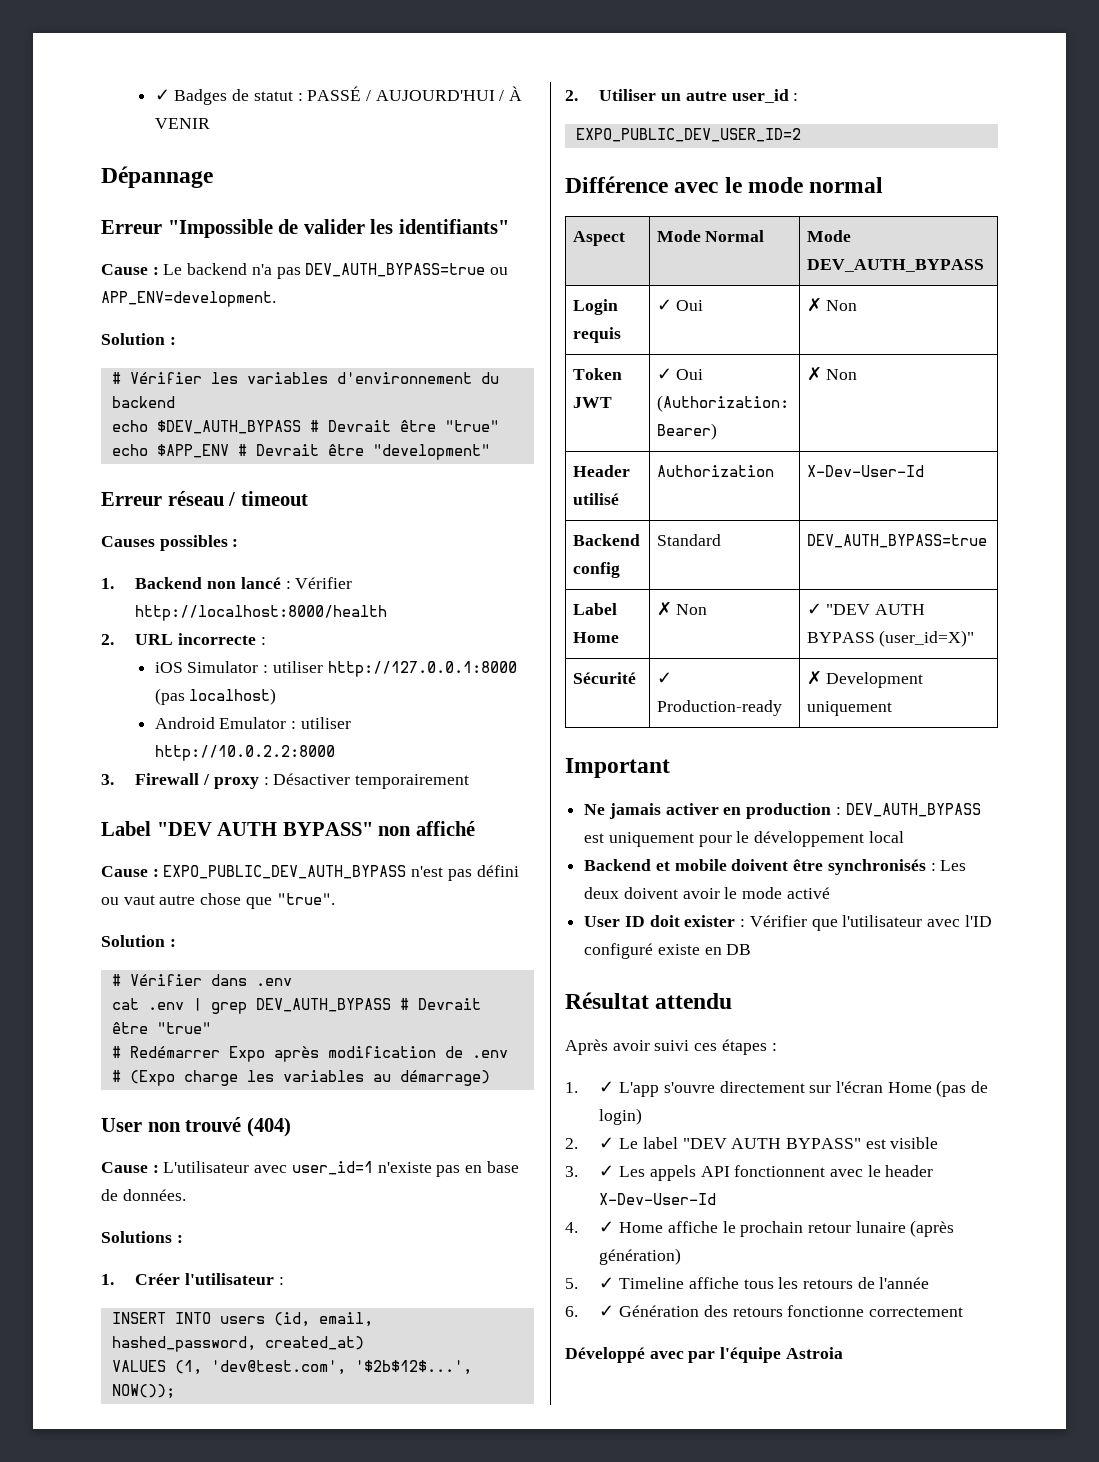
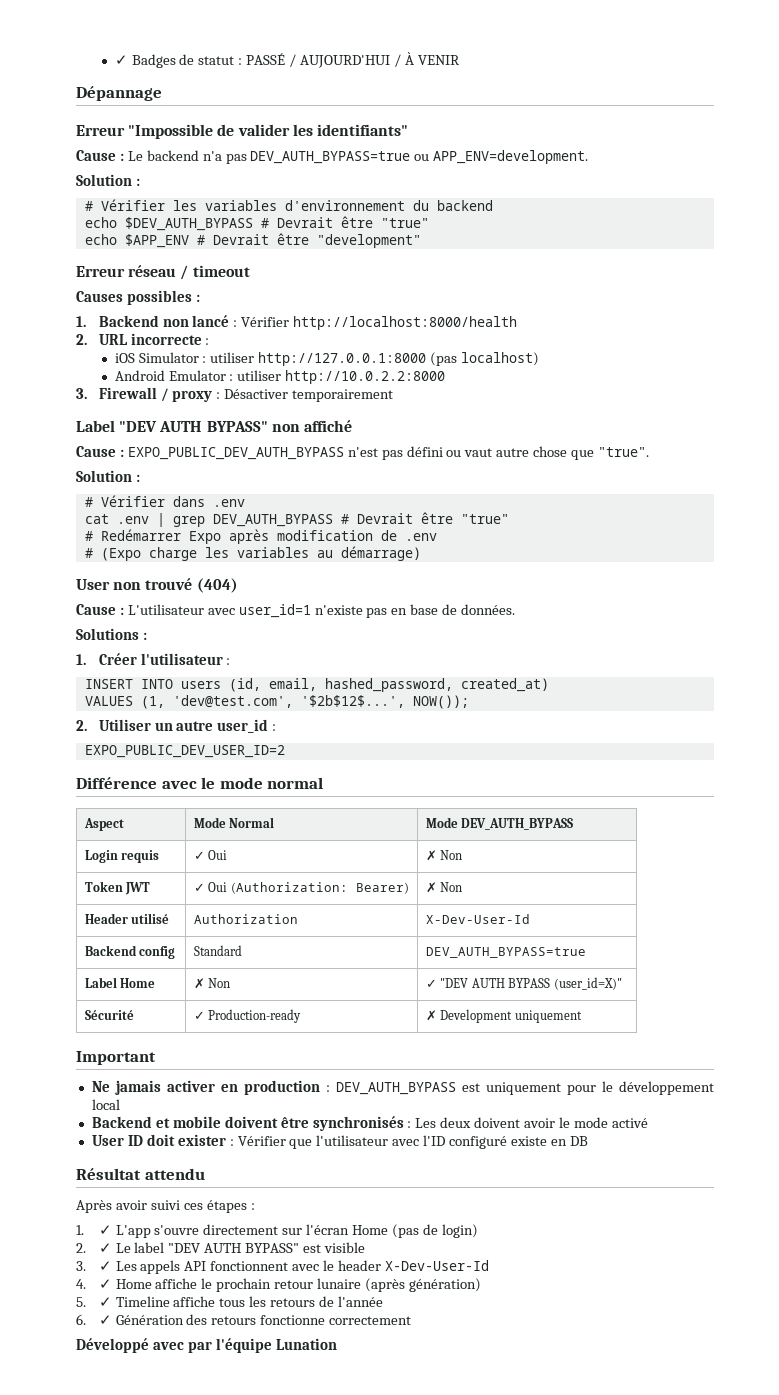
- Développé avec par l'équipe Astroia
+ Développé avec par l'équipe Lunation

